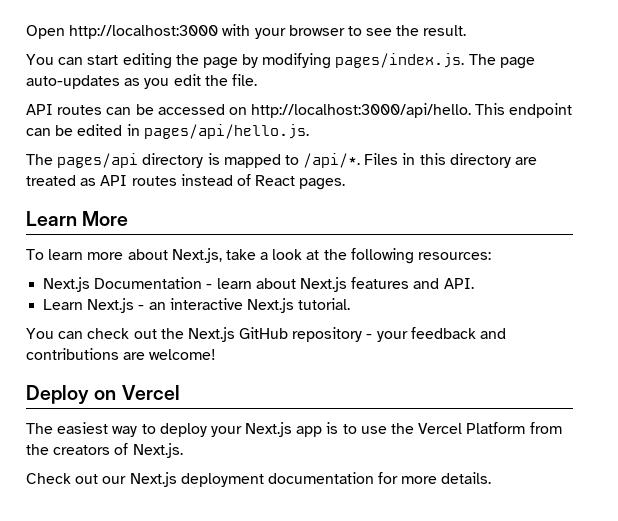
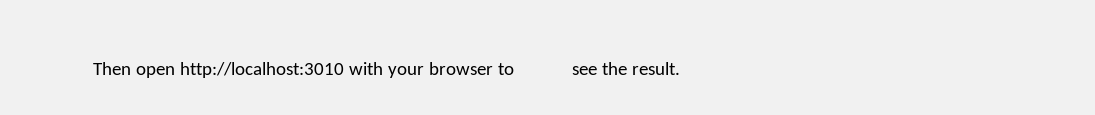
- Open http://localhost:3000 with your browser to see the result.
+ Then open http://localhost:3010 with your browser to see the result.
- You can start editing the page by modifying pages/index.js. The page auto-updates as you edit the file.
- API routes can be accessed on http://localhost:3000/api/hello. This endpoint can be edited in pages/api/hello.js.
- The pages/api directory is mapped to /api/*. Files in this directory are treated as API routes instead of React pages.
- Learn More
- To learn more about Next.js, take a look at the following resources:
- Next.js Documentation - learn about Next.js features and API.
- Learn Next.js - an interactive Next.js tutorial.
- You can check out the Next.js GitHub repository - your feedback and contributions are welcome!
- Deploy on Vercel
- The easiest way to deploy your Next.js app is to use the Vercel Platform from the creators of Next.js.
- Check out our Next.js deployment documentation for more details.

